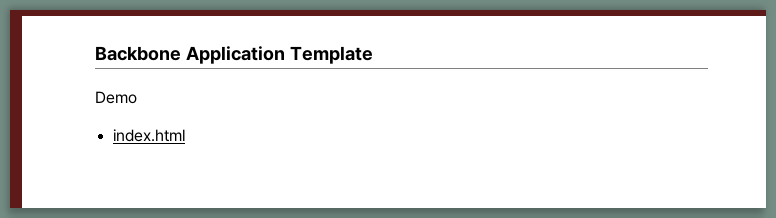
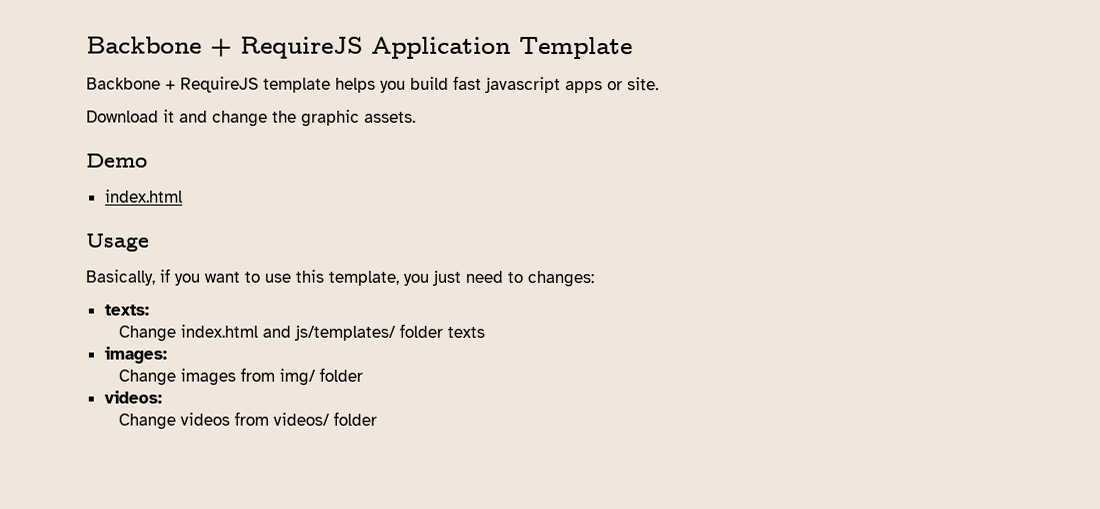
- Backbone Application Template
+ Backbone + RequireJS Application Template
+ Backbone + RequireJS template helps you build fast javascript apps or site.
+ Download it and change the graphic assets.
  Demo
  index.html
+ Usage
+ Basically, if you want to use this template, you just need to changes:
+ texts:
+ Change index.html and js/templates/ folder texts
+ images:
+ Change images from img/ folder
+ videos:
+ Change videos from videos/ folder

